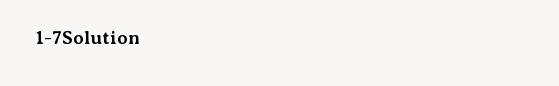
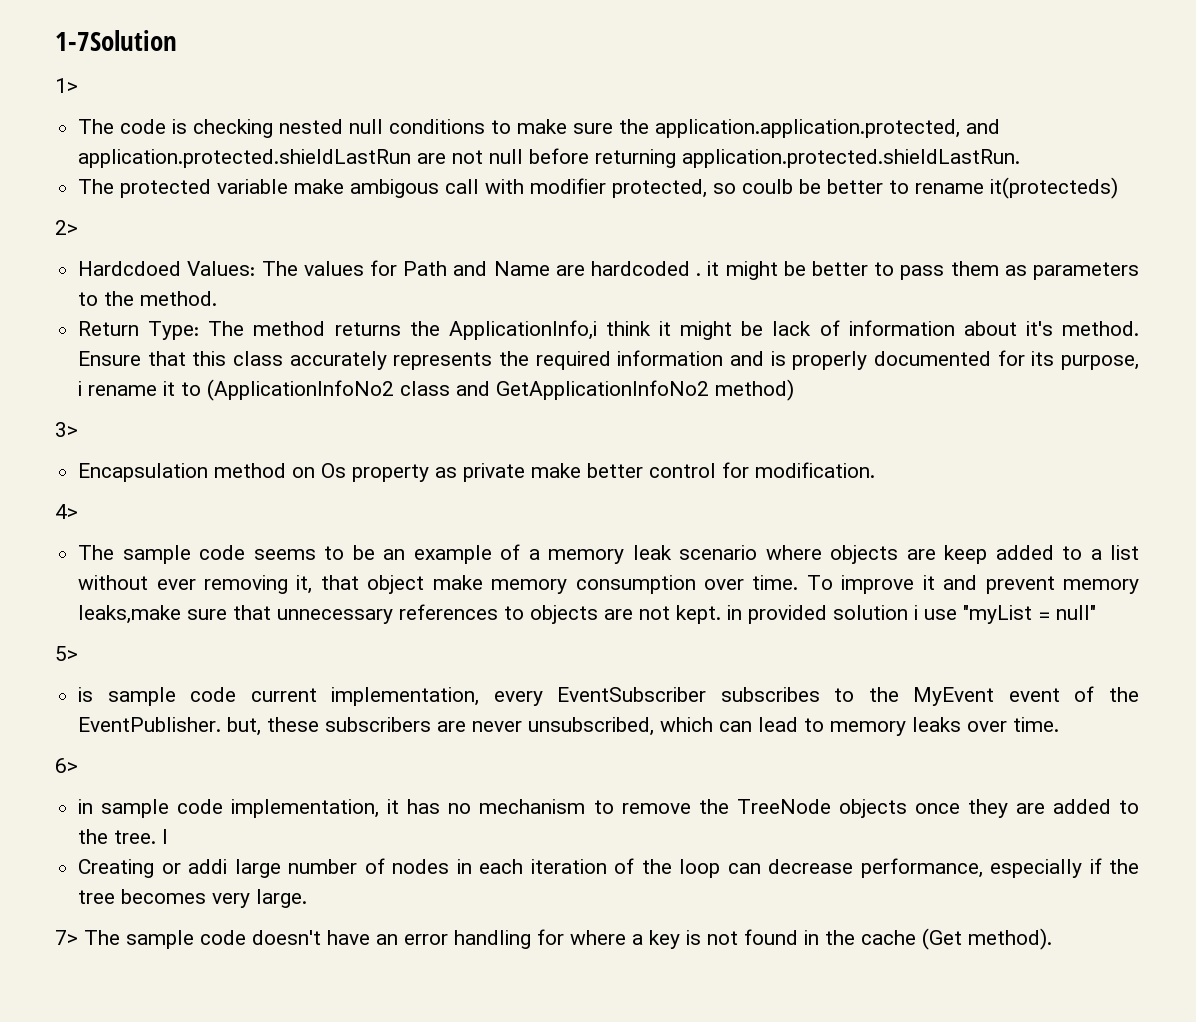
+ 1>
+ The code is checking nested null conditions to make sure the application.application.protected, and application.protected.shieldLastRun are not null before returning application.protected.shieldLastRun.
+ The protected variable make ambigous call with modifier protected, so coulb be better to rename it(protecteds)
+ 2>
+ Hardcdoed Values: The values for Path and Name are hardcoded . it might be better to pass them as parameters to the method.
+ Return Type: The method returns the ApplicationInfo,i think it might be lack of information about it's method. Ensure that this class accurately represents the required information and is properly documented for its purpose, i rename it to (ApplicationInfoNo2 class and GetApplicationInfoNo2 method)
+ 3>
+ Encapsulation method on Os property as private make better control for modification.
+ 4>
+ The sample code seems to be an example of a memory leak scenario where objects are keep added to a list without ever removing it, that object make memory consumption over time. To improve it and prevent memory leaks,make sure that unnecessary references to objects are not kept. in provided solution i use "myList = null"
+ 5>
+ is sample code current implementation, every EventSubscriber subscribes to the MyEvent event of the EventPublisher. but, these subscribers are never unsubscribed, which can lead to memory leaks over time.
+ 6>
+ in sample code implementation, it has no mechanism to remove the TreeNode objects once they are added to the tree. I
+ Creating or addi large number of nodes in each iteration of the loop can decrease performance, especially if the tree becomes very large.
+ 7> The sample code doesn't have an error handling for where a key is not found in the cache (Get method).

